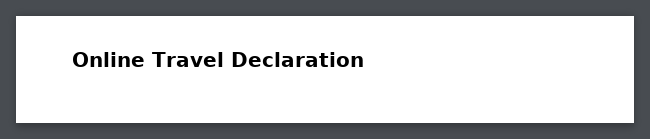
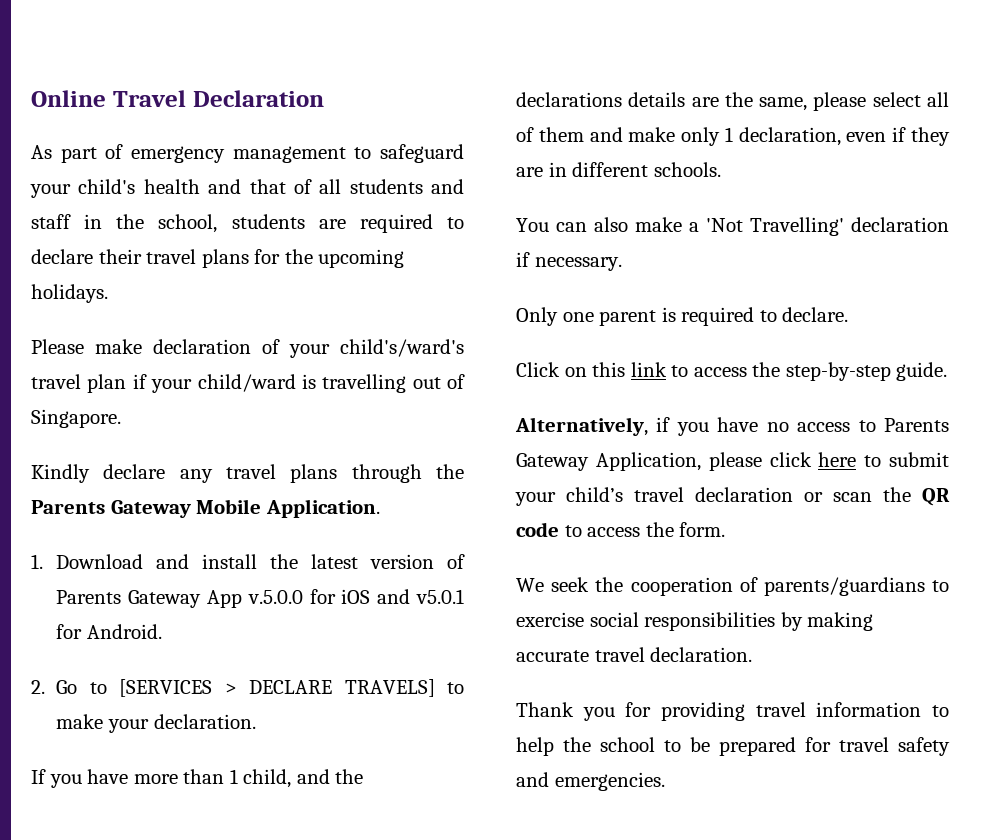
+ As part of emergency management to safeguard your child's health and that of all students and staff in the school, students are required to declare their travel plans for the upcoming holidays.
+ Please make declaration of your child's/ward's travel plan if your child/ward is travelling out of Singapore.
+ Kindly declare any travel plans through the Parents Gateway Mobile Application.
+ 1. Download and install the latest version of Parents Gateway App v.5.0.0 for iOS and v5.0.1 for Android.
+ 2. Go to [SERVICES > DECLARE TRAVELS] to make your declaration.
+ If you have more than 1 child, and the declarations details are the same, please select all of them and make only 1 declaration, even if they are in different schools.
+ You can also make a 'Not Travelling' declaration if necessary.
+ Only one parent is required to declare.
+ Click on this link to access the step-by-step guide.
+ Alternatively, if you have no access to Parents Gateway Application, please click here to submit your child’s travel declaration or scan the QR code to access the form.
+ We seek the cooperation of parents/guardians to exercise social responsibilities by making accurate travel declaration.
+ Thank you for providing travel information to help the school to be prepared for travel safety and emergencies.

